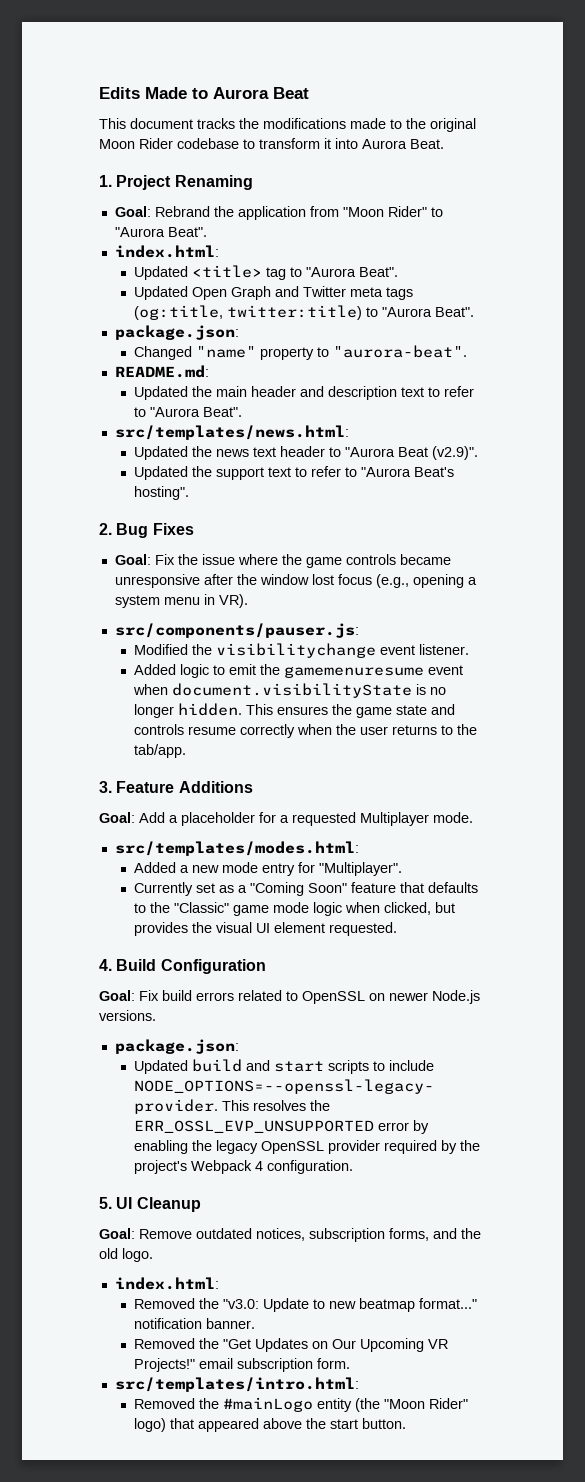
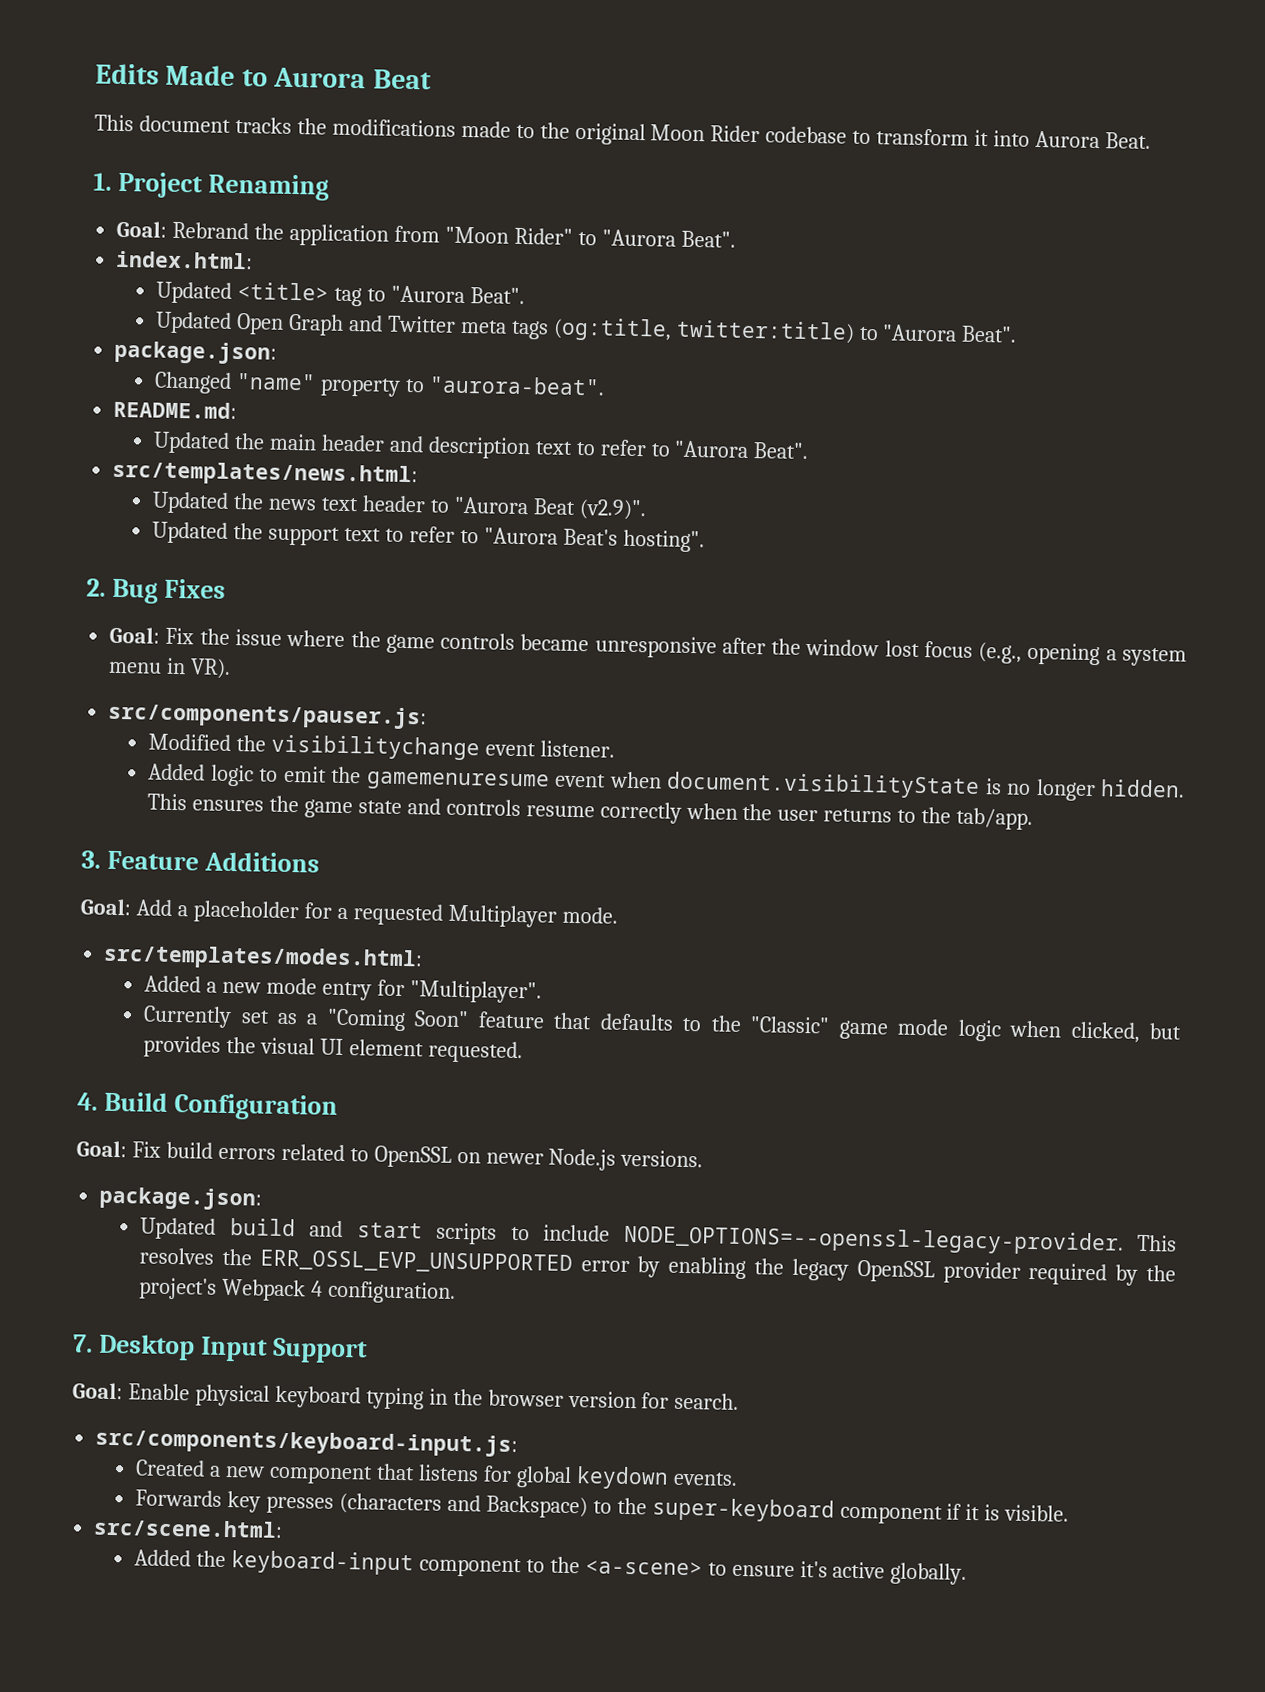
- 5. UI Cleanup
- Goal: Remove outdated notices, subscription forms, and the old logo.
- index.html:
- Removed the "v3.0: Update to new beatmap format..." notification banner.
- Removed the "Get Updates on Our Upcoming VR Projects!" email subscription form.
- src/templates/intro.html:
- Removed the #mainLogo entity (the "Moon Rider" logo) that appeared above the start button.
+ 7. Desktop Input Support
+ Goal: Enable physical keyboard typing in the browser version for search.
+ src/components/keyboard-input.js:
+ Created a new component that listens for global keydown events.
+ Forwards key presses (characters and Backspace) to the super-keyboard component if it is visible.
+ src/scene.html:
+ Added the keyboard-input component to the <a-scene> to ensure it's active globally.

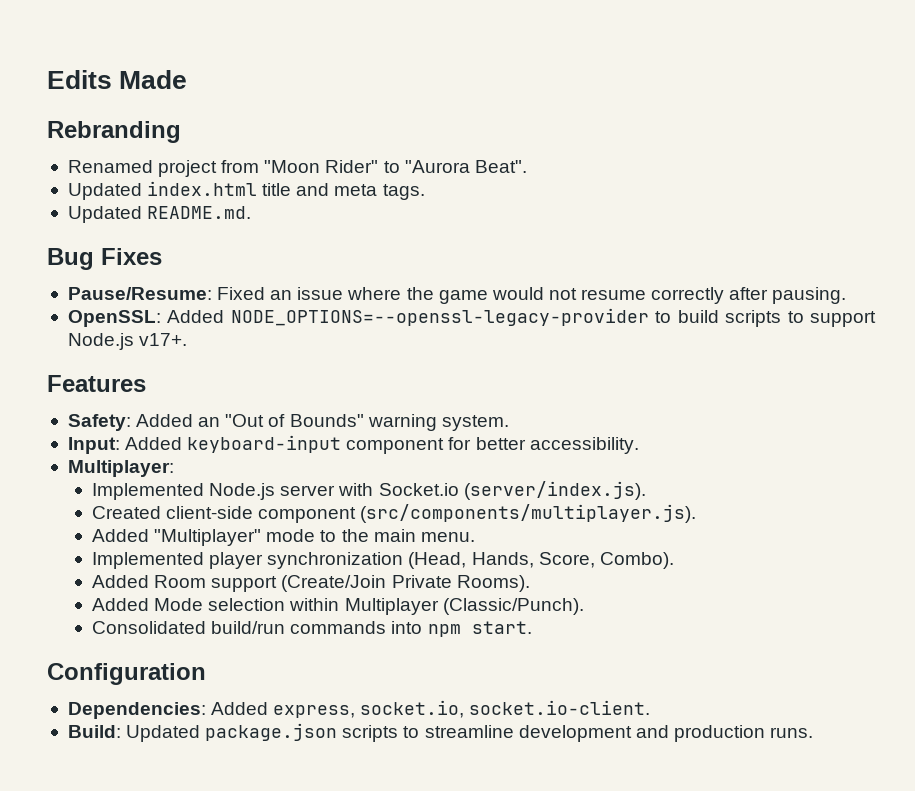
- Edits Made to Aurora Beat
- This document tracks the modifications made to the original Moon Rider codebase to transform it into Aurora Beat.
- 1. Project Renaming
- Goal: Rebrand the application from "Moon Rider" to "Aurora Beat".
+ Edits Made
+ Rebranding
+ Renamed project from "Moon Rider" to "Aurora Beat".
- index.html:
- Updated <title> tag to "Aurora Beat".
- Updated Open Graph and Twitter meta tags (og:title, twitter:title) to "Aurora Beat".
- package.json:
- Changed "name" property to "aurora-beat".
- README.md:
- Updated the main header and description text to refer to "Aurora Beat".
- src/templates/news.html:
- Updated the news text header to "Aurora Beat (v2.9)".
- Updated the support text to refer to "Aurora Beat's hosting".
- 2. Bug Fixes
+ Updated index.html title and meta tags.
+ Updated README.md.
+ Bug Fixes
- Goal: Fix the issue where the game controls became unresponsive after the window lost focus (e.g., opening a system menu in VR).
- src/components/pauser.js:
- Modified the visibilitychange event listener.
- Added logic to emit the gamemenuresume event when document.visibilityState is no longer hidden. This ensures the game state and controls resume correctly when the user returns to the tab/app.
- 3. Feature Additions
- Goal: Add a placeholder for a requested Multiplayer mode.
- src/templates/modes.html:
- Added a new mode entry for "Multiplayer".
- Currently set as a "Coming Soon" feature that defaults to the "Classic" game mode logic when clicked, but provides the visual UI element requested.
- 4. Build Configuration
- Goal: Fix build errors related to OpenSSL on newer Node.js versions.
- package.json:
- Updated build and start scripts to include NODE_OPTIONS=--openssl-legacy-provider. This resolves the ERR_OSSL_EVP_UNSUPPORTED error by enabling the legacy OpenSSL provider required by the project's Webpack 4 configuration.
- 7. Desktop Input Support
- Goal: Enable physical keyboard typing in the browser version for search.
- src/components/keyboard-input.js:
- Created a new component that listens for global keydown events.
- Forwards key presses (characters and Backspace) to the super-keyboard component if it is visible.
- src/scene.html:
- Added the keyboard-input component to the <a-scene> to ensure it's active globally.
+ Pause/Resume: Fixed an issue where the game would not resume correctly after pausing.
+ OpenSSL: Added NODE_OPTIONS=--openssl-legacy-provider to build scripts to support Node.js v17+.
+ Features
+ Safety: Added an "Out of Bounds" warning system.
+ Input: Added keyboard-input component for better accessibility.
+ Multiplayer:
+ Implemented Node.js server with Socket.io (server/index.js).
+ Created client-side component (src/components/multiplayer.js).
+ Added "Multiplayer" mode to the main menu.
+ Implemented player synchronization (Head, Hands, Score, Combo).
+ Added Room support (Create/Join Private Rooms).
+ Added Mode selection within Multiplayer (Classic/Punch).
+ Consolidated build/run commands into npm start.
+ Configuration
+ Dependencies: Added express, socket.io, socket.io-client.
+ Build: Updated package.json scripts to streamline development and production runs.

